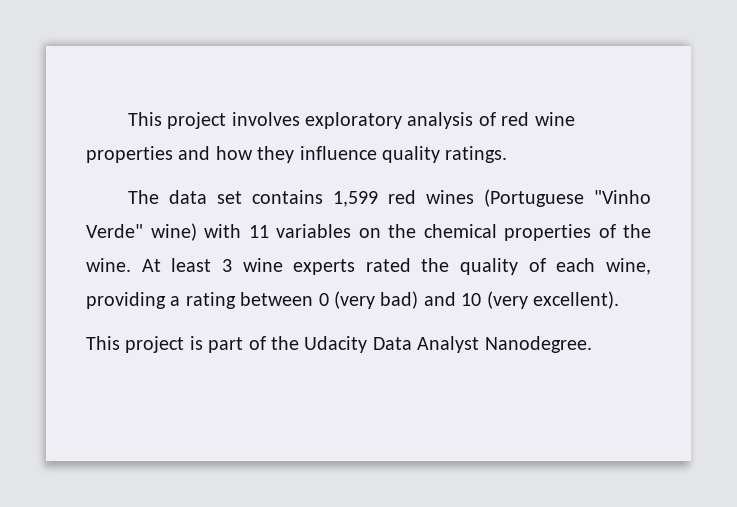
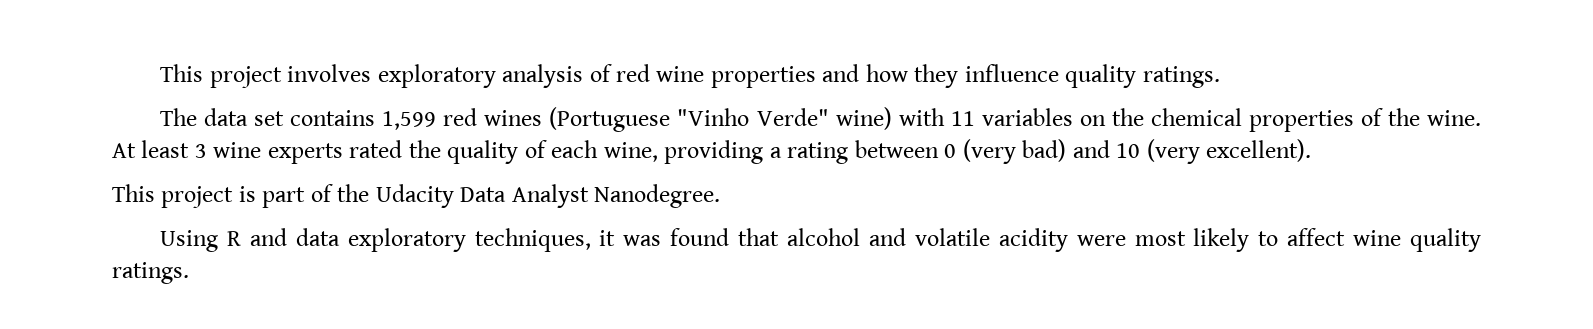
+ Using R and data exploratory techniques, it was found that alcohol and volatile acidity were most likely to affect wine quality ratings.

